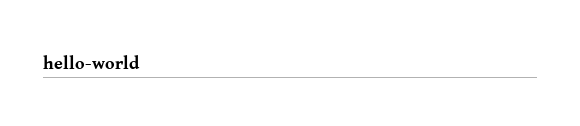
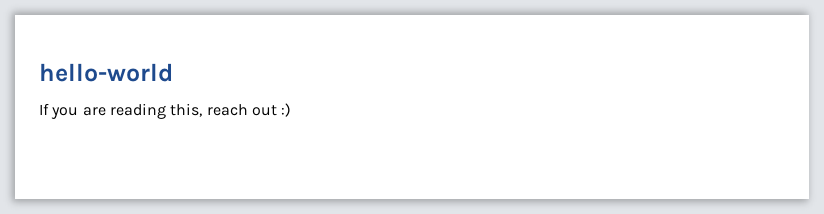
+ If you are reading this, reach out :)

